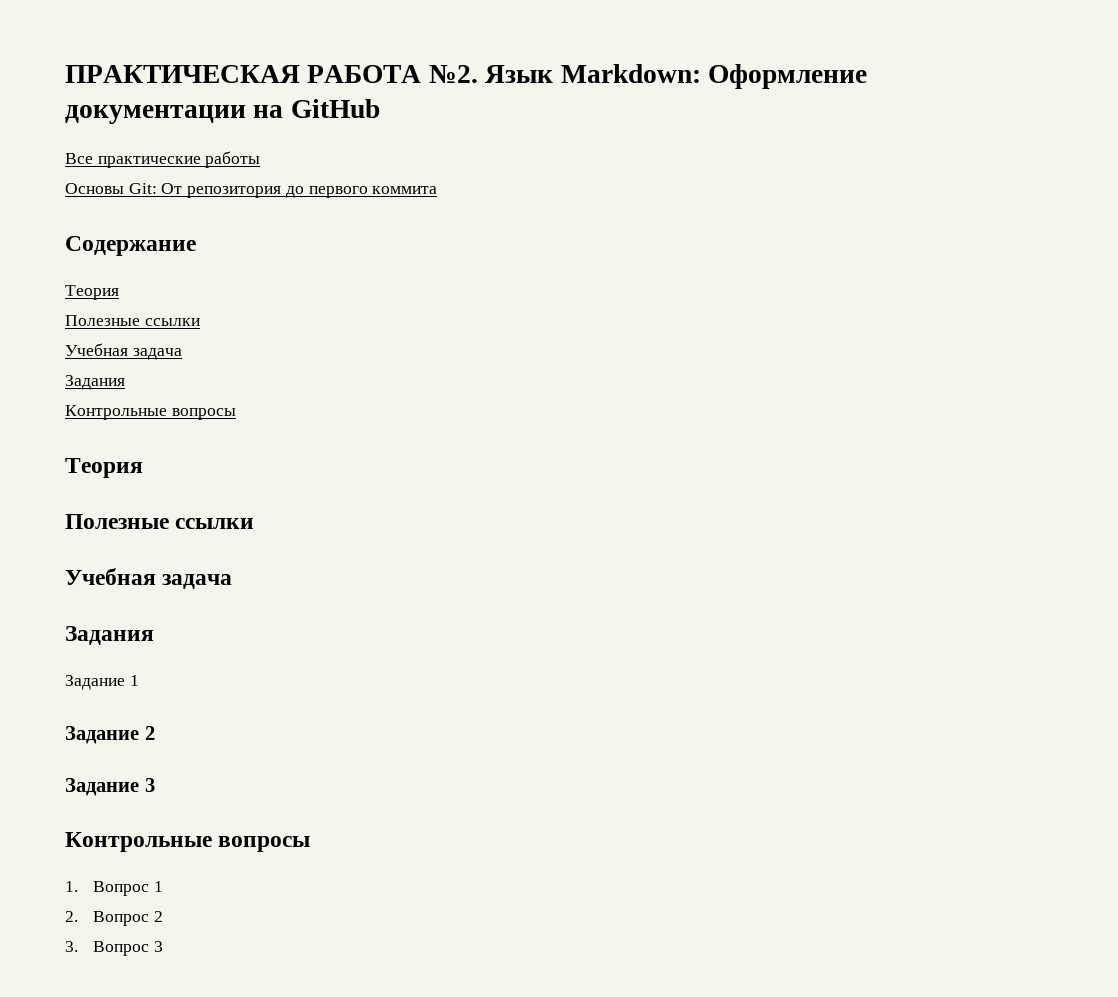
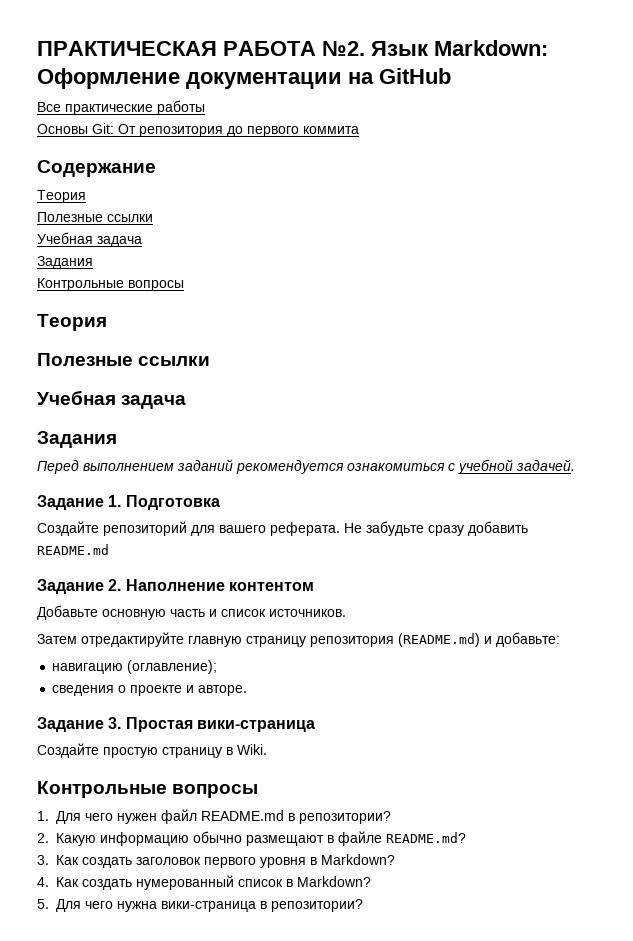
- Задание 1
- Задание 2
- Задание 3
+ Перед выполнением заданий рекомендуется ознакомиться с учебной задачей.
+ Задание 1. Подготовка
+ Создайте репозиторий для вашего реферата. Не забудьте сразу добавить README.md
+ Задание 2. Наполнение контентом
+ Добавьте основную часть и список источников.
+ Затем отредактируйте главную страницу репозитория (README.md) и добавьте:
+ навигацию (оглавление);
+ сведения о проекте и авторе.
+ Задание 3. Простая вики-страница
+ Создайте простую страницу в Wiki.
  Контрольные вопросы
- 1. Вопрос 1
- 2. Вопрос 2
- 3. Вопрос 3
+ 1. Для чего нужен файл README.md в репозитории?
+ 2. Какую информацию обычно размещают в файле README.md?
+ 3. Как создать заголовок первого уровня в Markdown?
+ 4. Как создать нумерованный список в Markdown?
+ 5. Для чего нужна вики-страница в репозитории?

